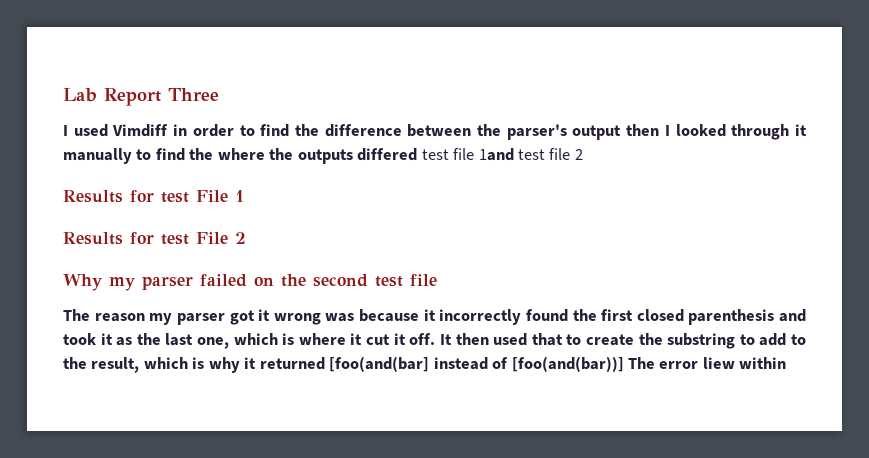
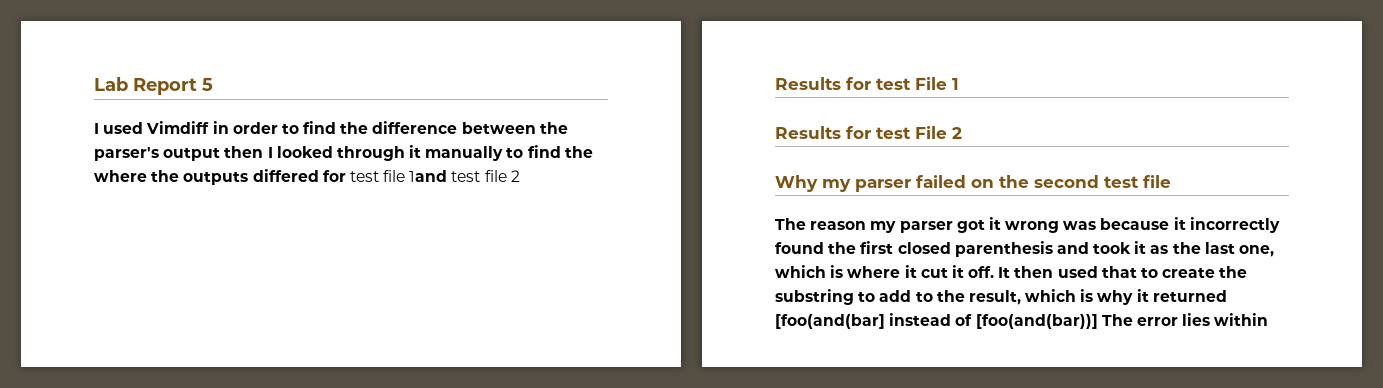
- Lab Report Three
+ Lab Report 5
- I used Vimdiff in order to find the difference between the parser's output then I looked through it manually to find the where the outputs differed test file 1and test file 2
+ I used Vimdiff in order to find the difference between the parser's output then I looked through it manually to find the where the outputs differed for test file 1and test file 2
- It then used that to create the substring to add to the result, which is why it returned [foo(and(bar] instead of [foo(and(bar))] The error liew within
+ It then used that to create the substring to add to the result, which is why it returned [foo(and(bar] instead of [foo(and(bar))] The error lies within

